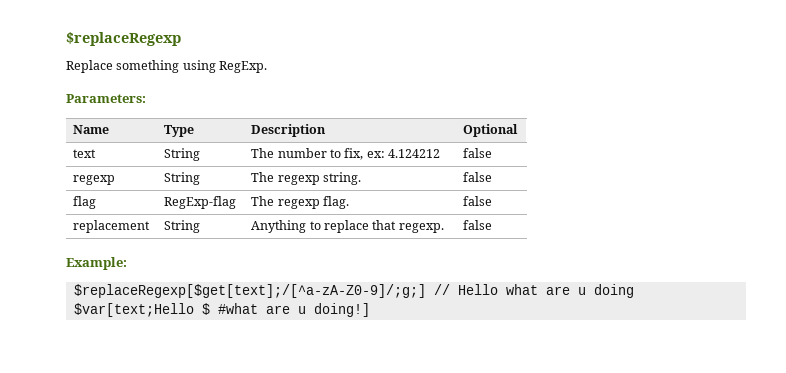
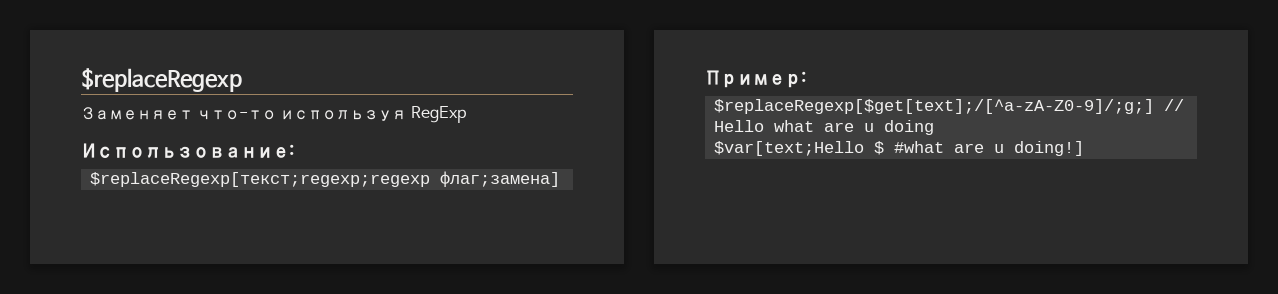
- Replace something using RegExp.
- Parameters:
- Name | Type | Description | Optional
- text | String | The number to fix, ex: 4.124212 | false
- regexp | String | The regexp string. | false
- flag | RegExp-flag | The regexp flag. | false
- replacement | String | Anything to replace that regexp. | false
- Example:
+ Заменяет что-то используя RegExp
+ Использование:
+ $replaceRegexp[текст;regexp;regexp флаг;замена]
+ Пример:

